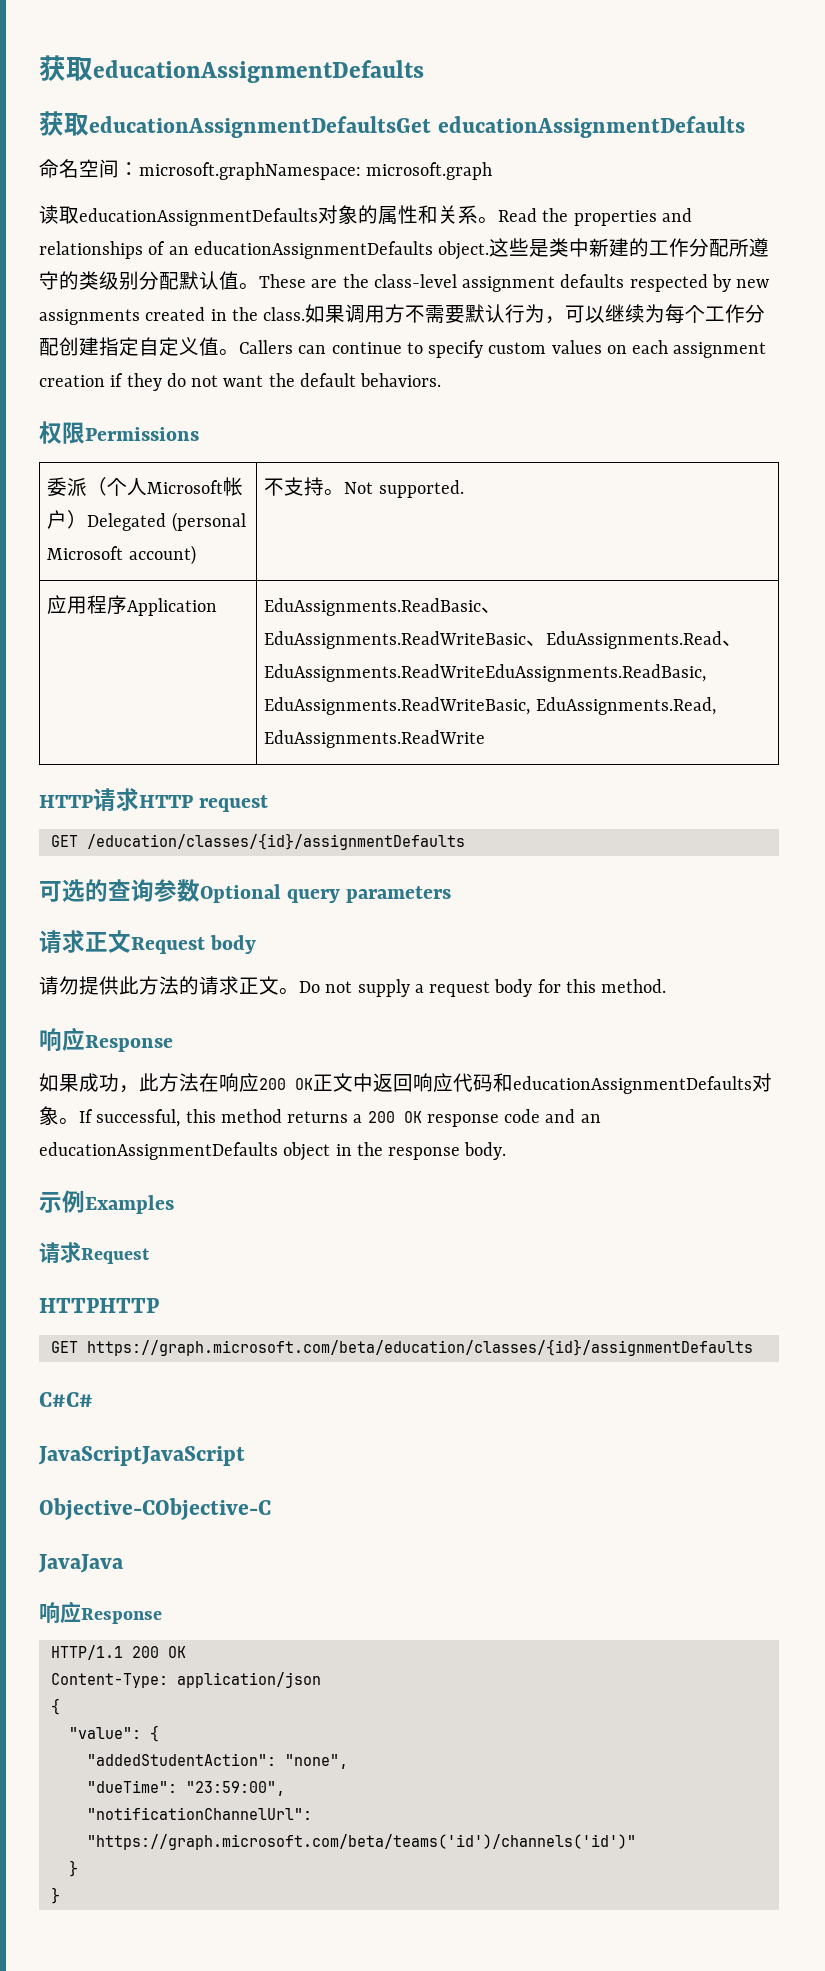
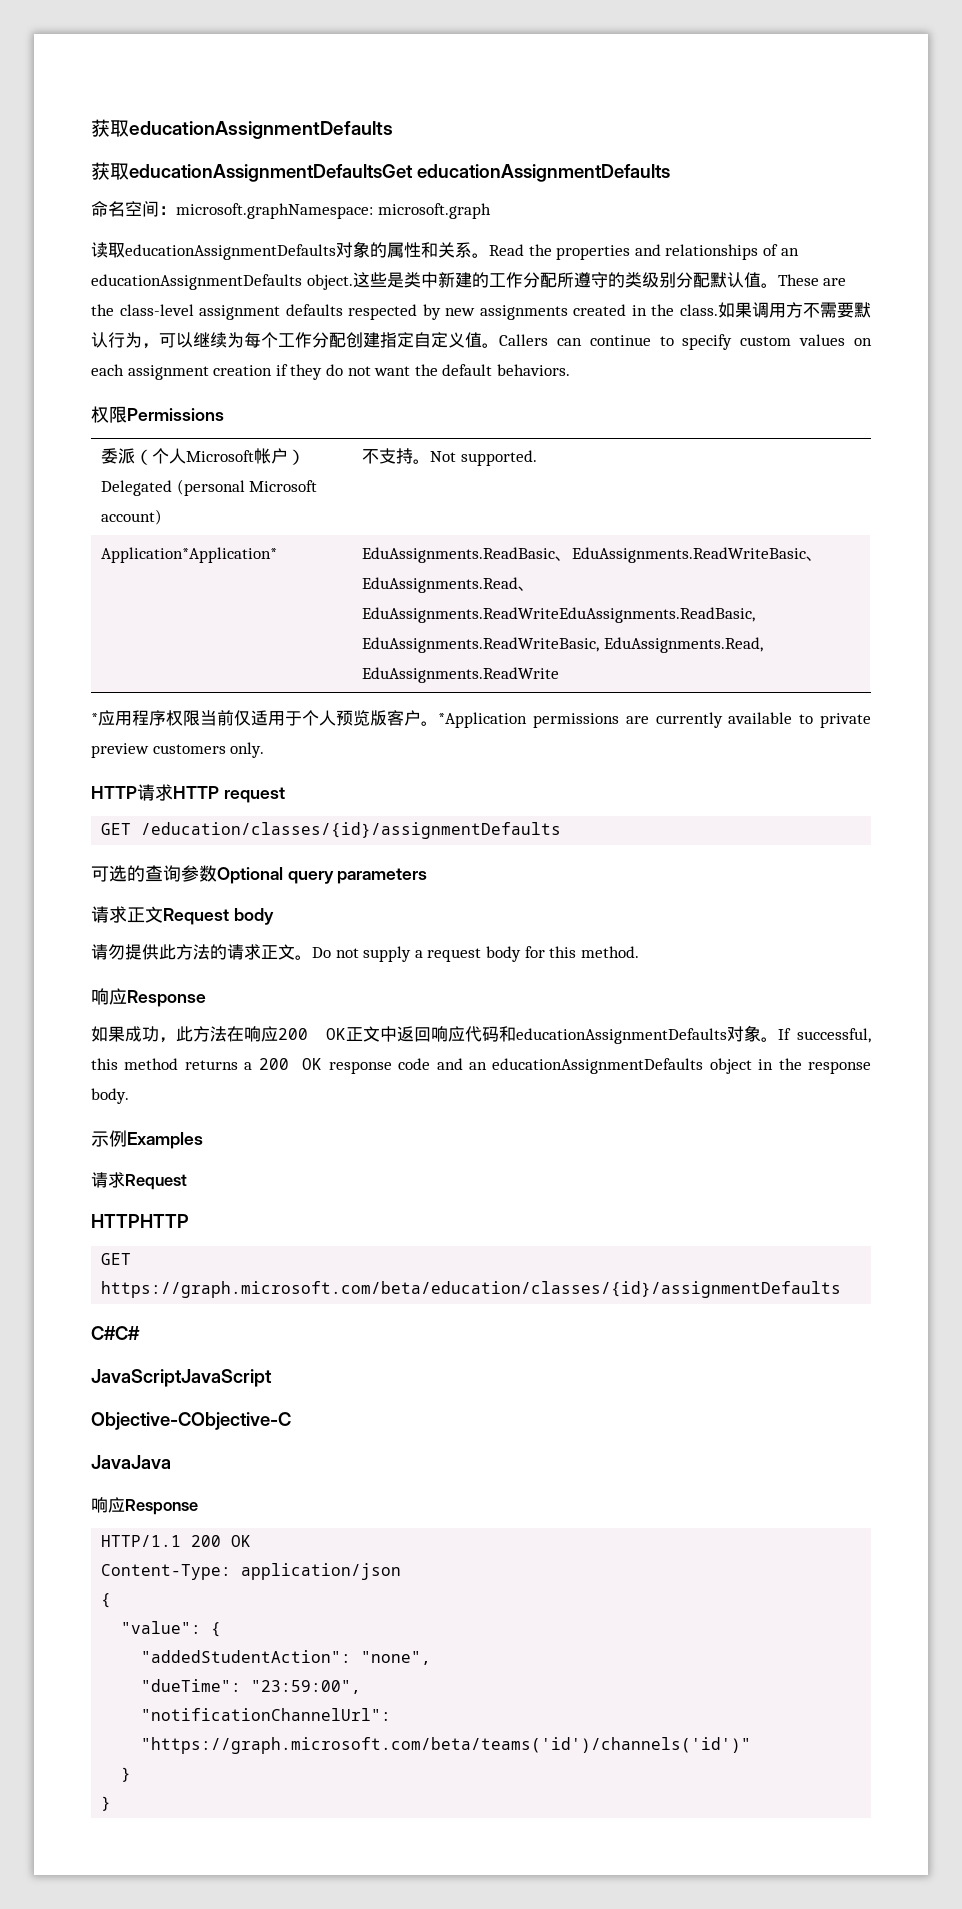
- 应用程序Application | EduAssignments.ReadBasic、EduAssignments.ReadWriteBasic、EduAssignments.Read、EduAssignments.ReadWriteEduAssignments.ReadBasic, EduAssignments.ReadWriteBasic, EduAssignments.Read, EduAssignments.ReadWrite
+ Application*Application* | EduAssignments.ReadBasic、EduAssignments.ReadWriteBasic、EduAssignments.Read、EduAssignments.ReadWriteEduAssignments.ReadBasic, EduAssignments.ReadWriteBasic, EduAssignments.Read, EduAssignments.ReadWrite
+ *应用程序权限当前仅适用于个人预览版客户。*Application permissions are currently available to private preview customers only.

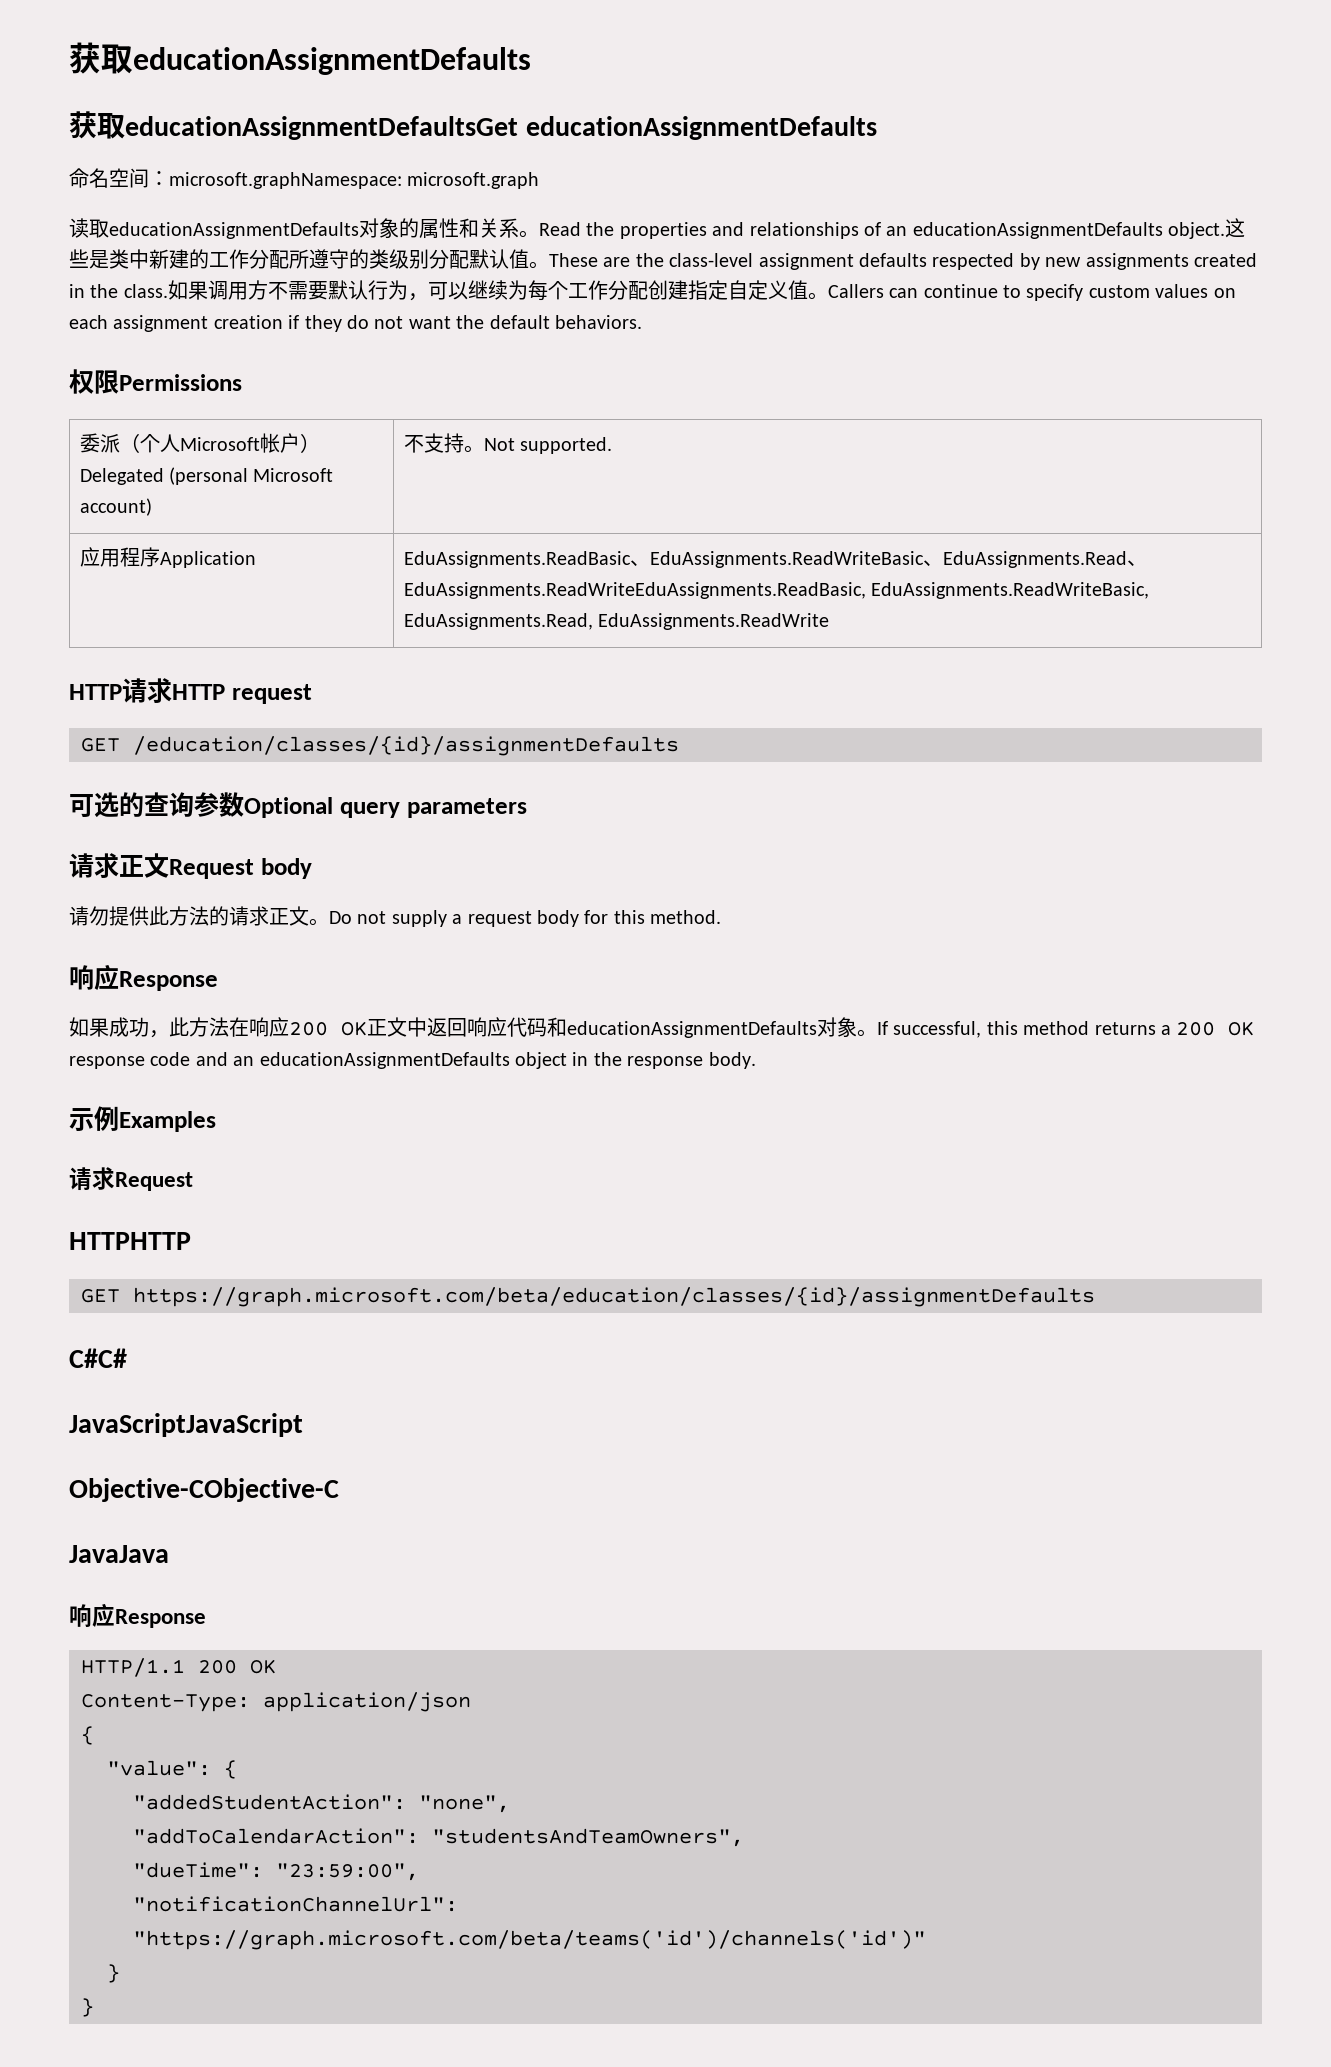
- Application*Application* | EduAssignments.ReadBasic、EduAssignments.ReadWriteBasic、EduAssignments.Read、EduAssignments.ReadWriteEduAssignments.ReadBasic, EduAssignments.ReadWriteBasic, EduAssignments.Read, EduAssignments.ReadWrite
+ 应用程序Application | EduAssignments.ReadBasic、EduAssignments.ReadWriteBasic、EduAssignments.Read、EduAssignments.ReadWriteEduAssignments.ReadBasic, EduAssignments.ReadWriteBasic, EduAssignments.Read, EduAssignments.ReadWrite
- *应用程序权限当前仅适用于个人预览版客户。*Application permissions are currently available to private preview customers only.
+ "addToCalendarAction": "studentsAndTeamOwners",

